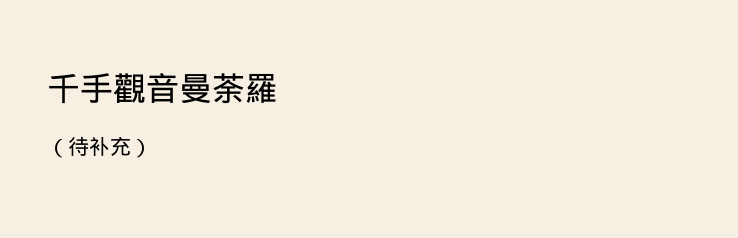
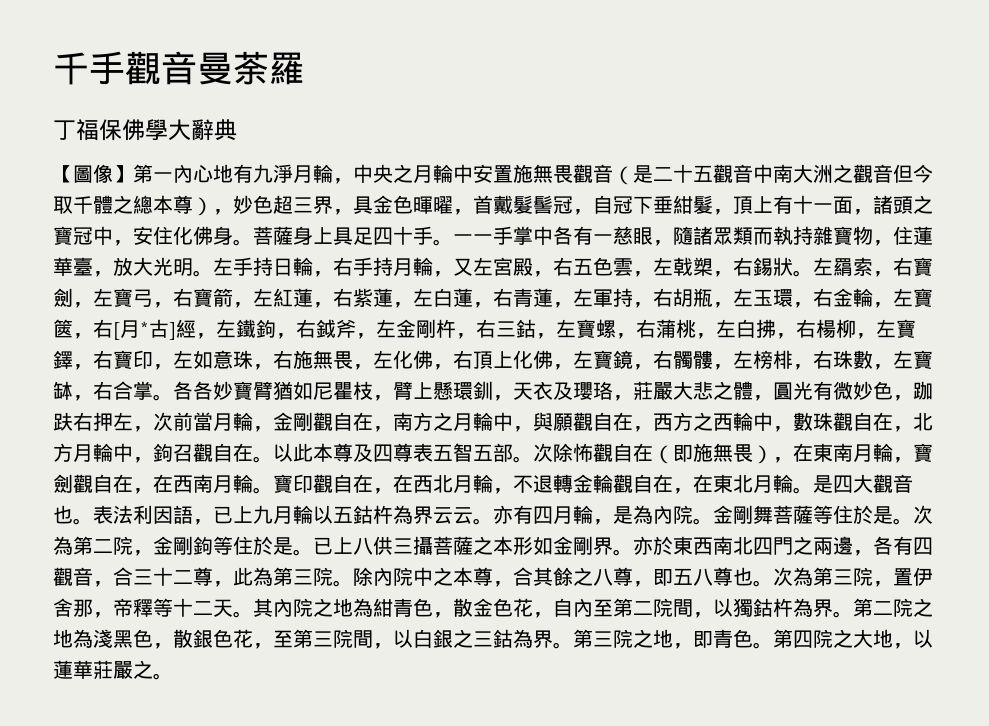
- （待补充）
+ 丁福保佛學大辭典
+ 【圖像】第一內心地有九淨月輪，中央之月輪中安置施無畏觀音（是二十五觀音中南大洲之觀音但今取千體之總本尊），妙色超三界，具金色暉曜，首戴髮髻冠，自冠下垂紺髮，頂上有十一面，諸頭之寶冠中，安住化佛身。菩薩身上具足四十手。一一手掌中各有一慈眼，隨諸眾類而執持雜寶物，住蓮華臺，放大光明。左手持日輪，右手持月輪，又左宮殿，右五色雲，左戟槊，右錫狀。左羂索，右寶劍，左寶弓，右寶箭，左紅蓮，右紫蓮，左白蓮，右青蓮，左軍持，右胡瓶，左玉環，右金輪，左寶篋，右[月*古]經，左鐵鉤，右鉞斧，左金剛杵，右三鈷，左寶螺，右蒲桃，左白拂，右楊柳，左寶鐸，右寶印，左如意珠，右施無畏，左化佛，右頂上化佛，左寶鏡，右髑髏，左榜棑，右珠數，左寶缽，右合掌。各各妙寶臂猶如尼瞿枝，臂上懸環釧，天衣及瓔珞，莊嚴大悲之體，圓光有微妙色，跏趺右押左，次前當月輪，金剛觀自在，南方之月輪中，與願觀自在，西方之西輪中，數珠觀自在，北方月輪中，鉤召觀自在。以此本尊及四尊表五智五部。次除怖觀自在（即施無畏），在東南月輪，寶劍觀自在，在西南月輪。寶印觀自在，在西北月輪，不退轉金輪觀自在，在東北月輪。是四大觀音也。表法利因語，已上九月輪以五鈷杵為界云云。亦有四月輪，是為內院。金剛舞菩薩等住於是。次為第二院，金剛鉤等住於是。已上八供三攝菩薩之本形如金剛界。亦於東西南北四門之兩邊，各有四觀音，合三十二尊，此為第三院。除內院中之本尊，合其餘之八尊，即五八尊也。次為第三院，置伊舍那，帝釋等十二天。其內院之地為紺青色，散金色花，自內至第二院間，以獨鈷杵為界。第二院之地為淺黑色，散銀色花，至第三院間，以白銀之三鈷為界。第三院之地，即青色。第四院之大地，以蓮華莊嚴之。

